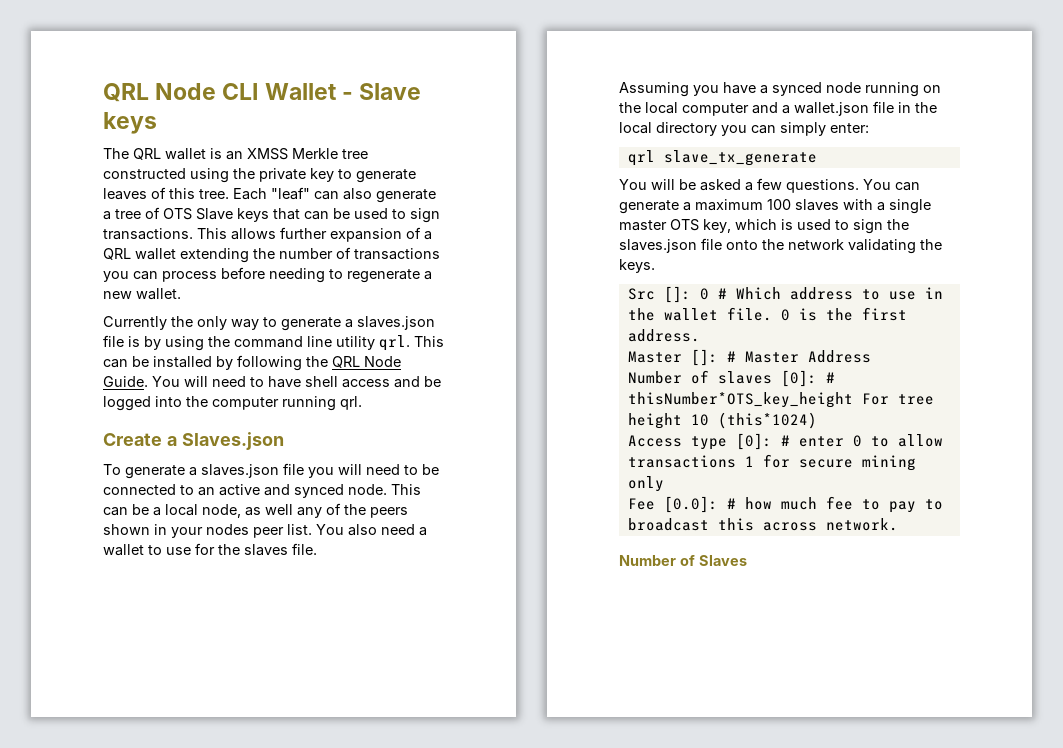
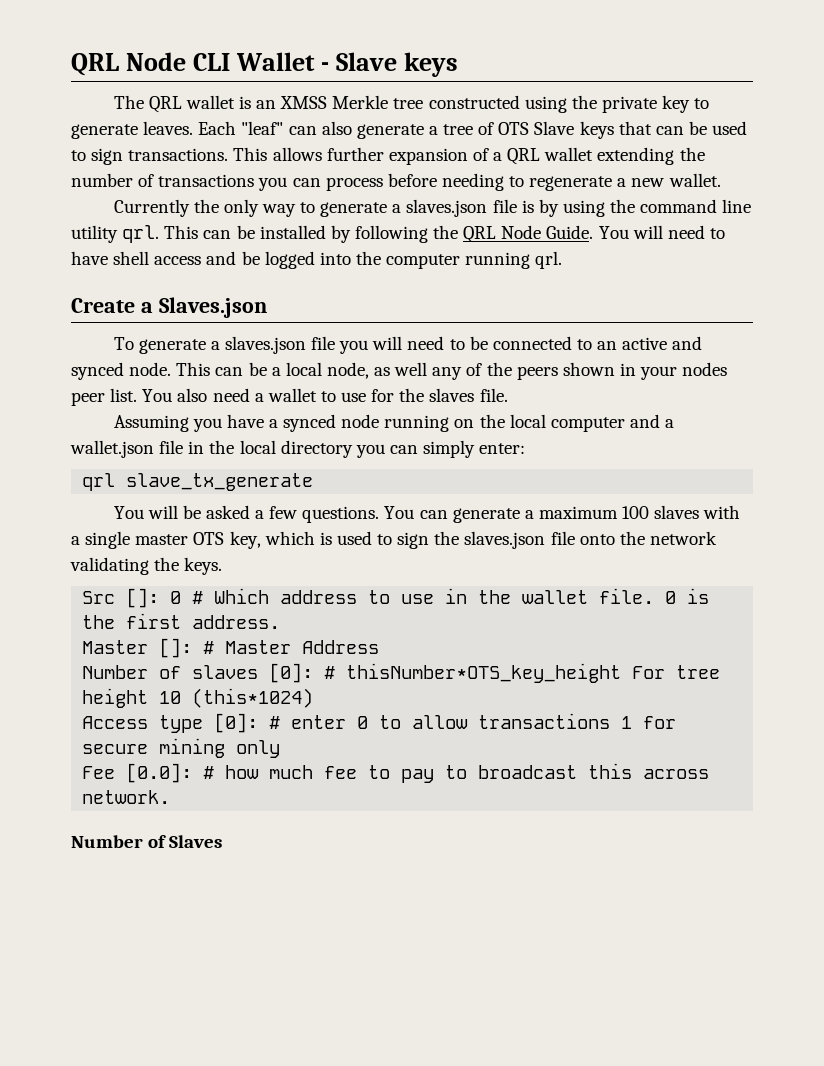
- The QRL wallet is an XMSS Merkle tree constructed using the private key to generate leaves of this tree.
+ The QRL wallet is an XMSS Merkle tree constructed using the private key to generate leaves.

